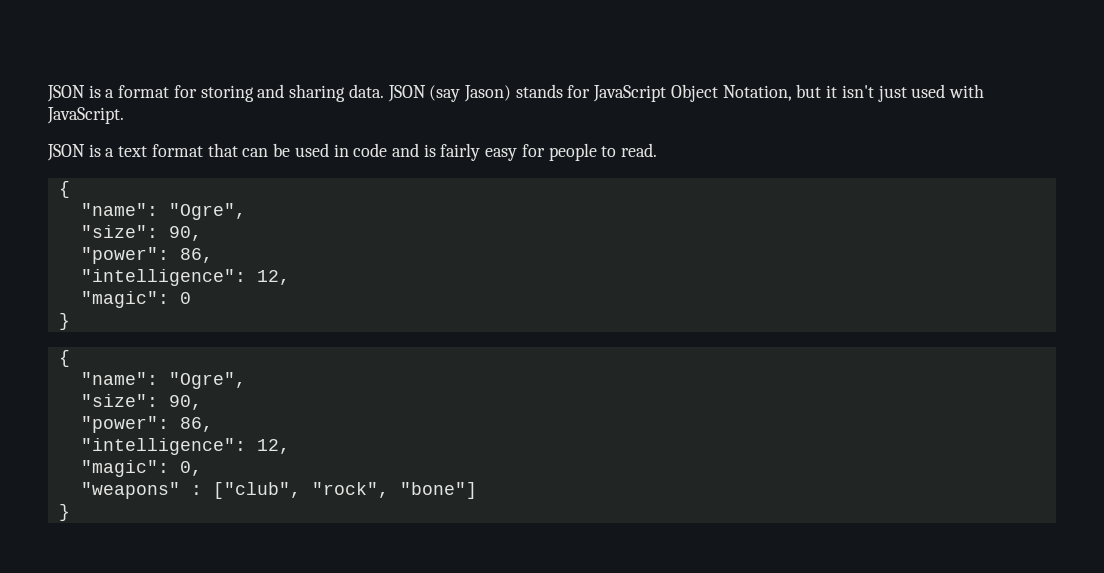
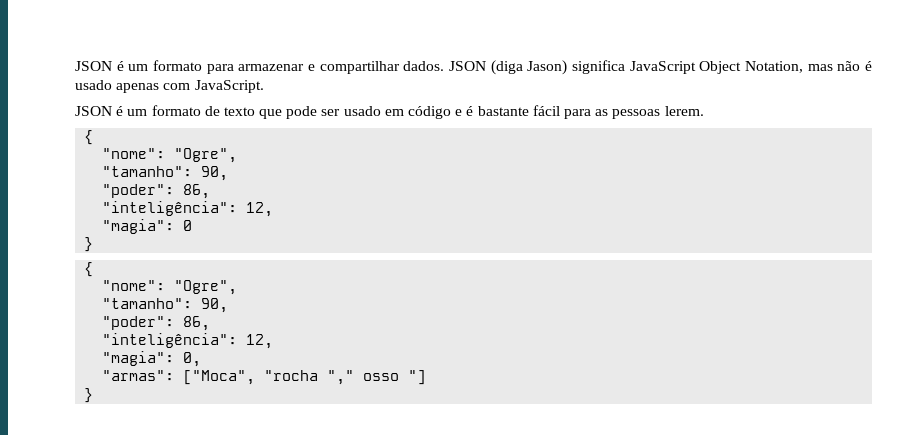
- JSON is a format for storing and sharing data. JSON (say Jason) stands for JavaScript Object Notation, but it isn't just used with JavaScript.
- JSON is a text format that can be used in code and is fairly easy for people to read.
+ JSON é um formato para armazenar e compartilhar dados. JSON (diga Jason) significa JavaScript Object Notation, mas não é usado apenas com JavaScript.
+ JSON é um formato de texto que pode ser usado em código e é bastante fácil para as pessoas lerem.
  {
- "name": "Ogre",
- "size": 90,
- "power": 86,
- "intelligence": 12,
- "magic": 0
+ "nome": "Ogre",
+ "tamanho": 90,
+ "poder": 86,
+ "inteligência": 12,
+ "magia": 0
  }
  {
- "name": "Ogre",
- "size": 90,
- "power": 86,
- "intelligence": 12,
- "magic": 0,
+ "nome": "Ogre",
+ "tamanho": 90,
+ "poder": 86,
+ "inteligência": 12,
+ "magia": 0,
- "weapons" : ["club", "rock", "bone"]
+ "armas": ["Moca", "rocha "," osso "]

